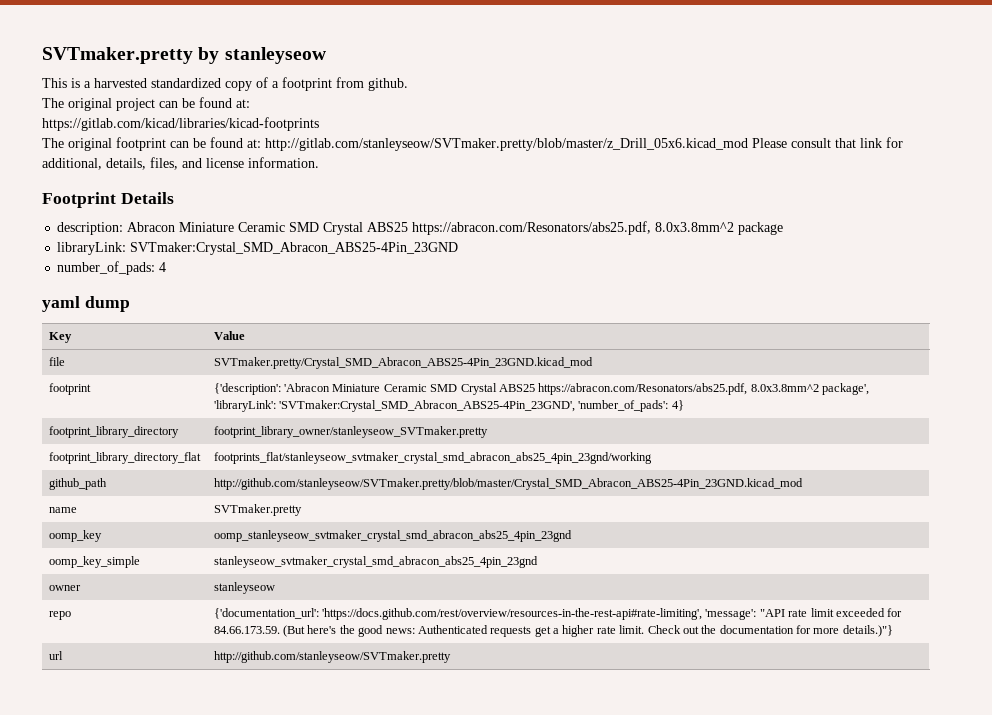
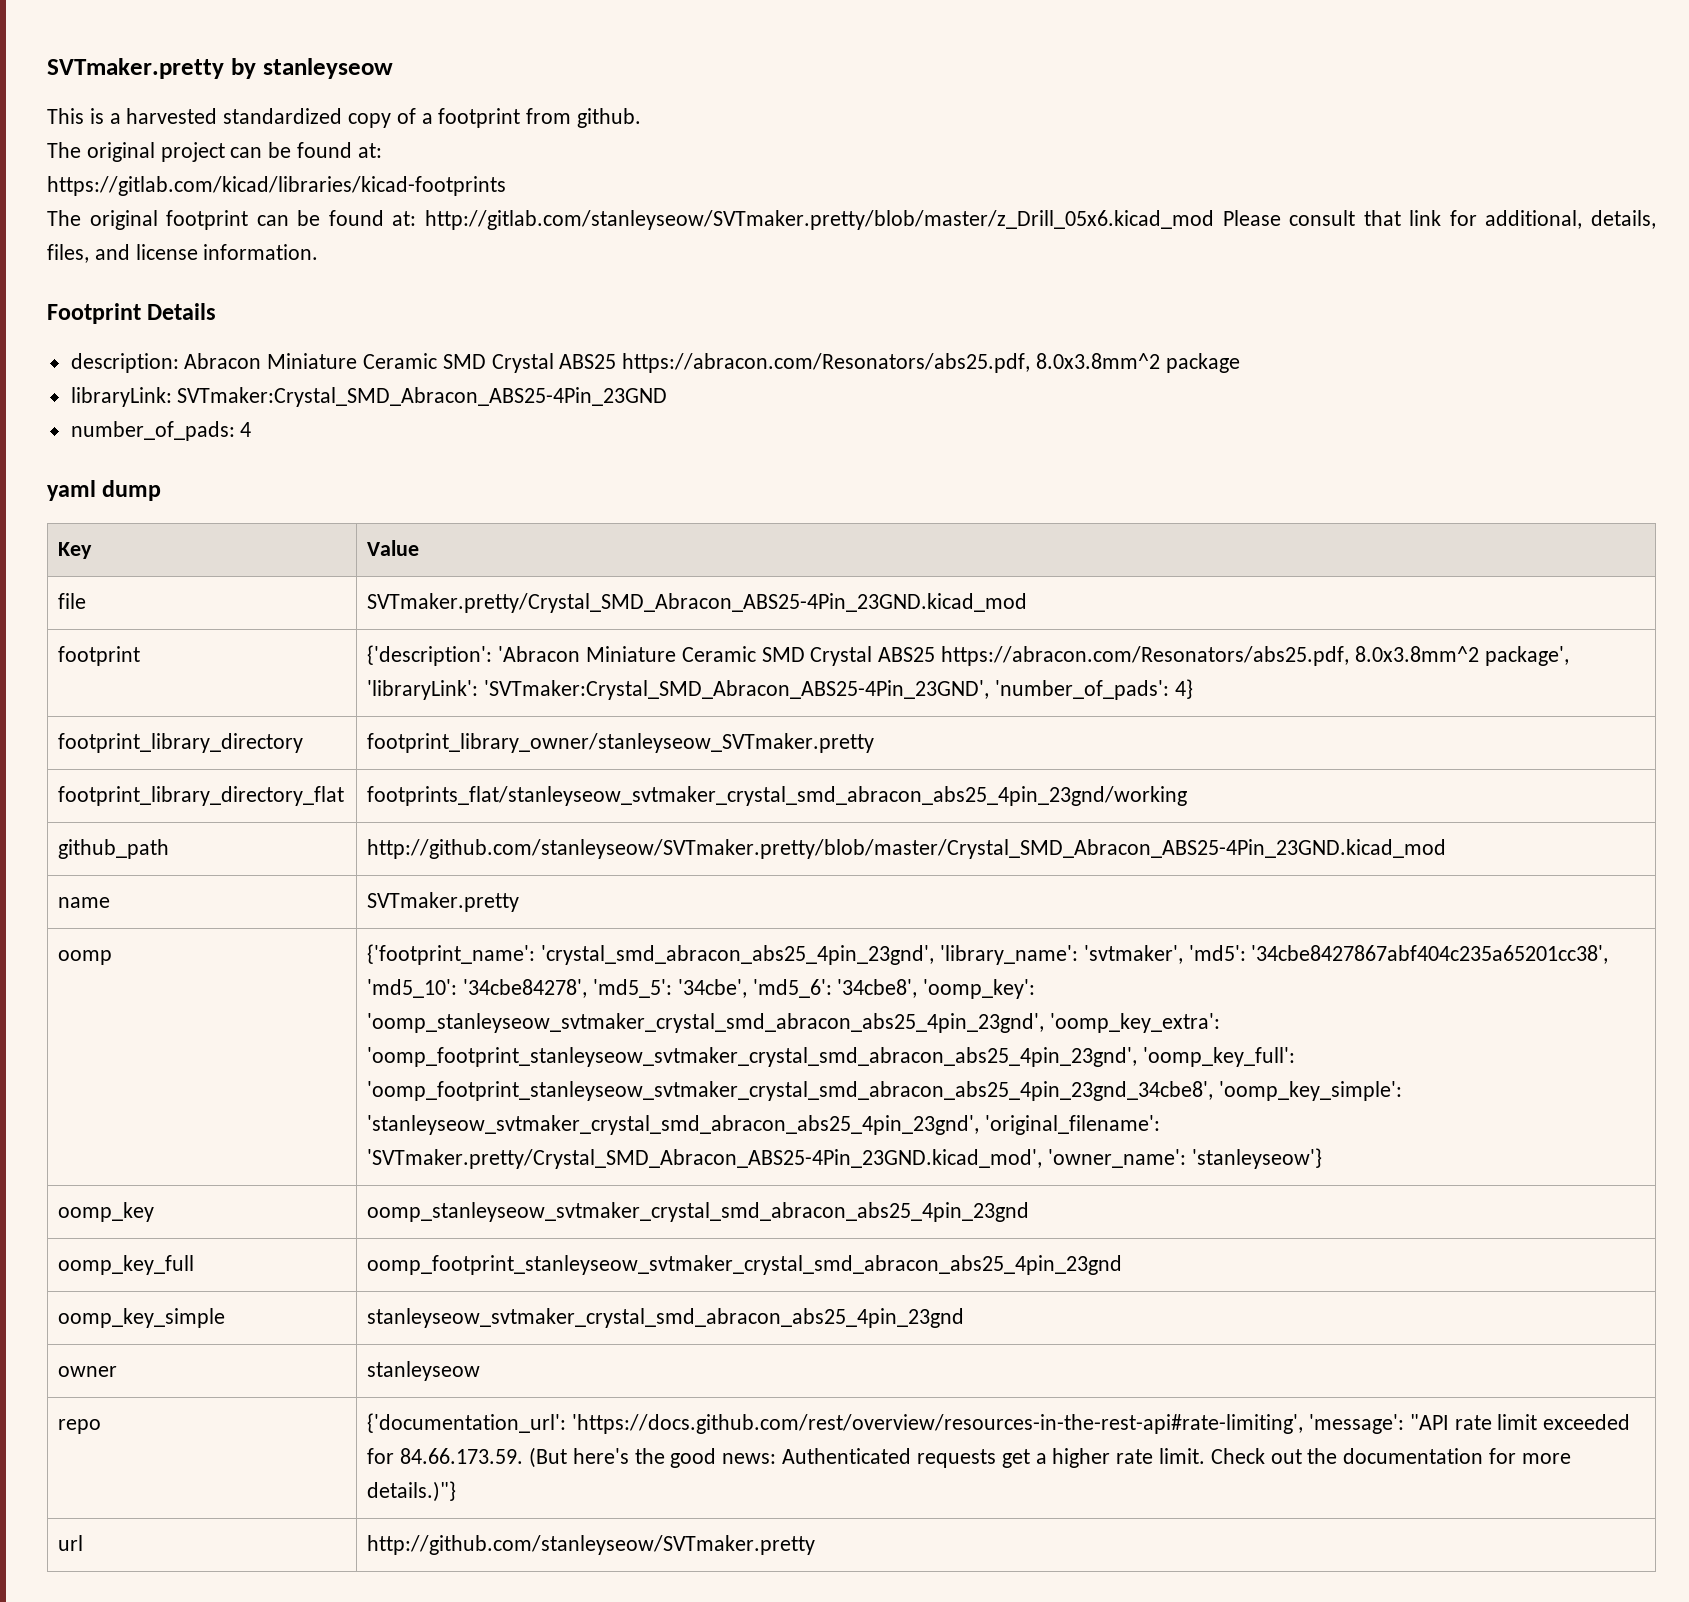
+ oomp | {'footprint_name': 'crystal_smd_abracon_abs25_4pin_23gnd', 'library_name': 'svtmaker', 'md5': '34cbe8427867abf404c235a65201cc38', 'md5_10': '34cbe84278', 'md5_5': '34cbe', 'md5_6': '34cbe8', 'oomp_key': 'oomp_stanleyseow_svtmaker_crystal_smd_abracon_abs25_4pin_23gnd', 'oomp_key_extra': 'oomp_footprint_stanleyseow_svtmaker_crystal_smd_abracon_abs25_4pin_23gnd', 'oomp_key_full': 'oomp_footprint_stanleyseow_svtmaker_crystal_smd_abracon_abs25_4pin_23gnd_34cbe8', 'oomp_key_simple': 'stanleyseow_svtmaker_crystal_smd_abracon_abs25_4pin_23gnd', 'original_filename': 'SVTmaker.pretty/Crystal_SMD_Abracon_ABS25-4Pin_23GND.kicad_mod', 'owner_name': 'stanleyseow'}
+ oomp_key_full | oomp_footprint_stanleyseow_svtmaker_crystal_smd_abracon_abs25_4pin_23gnd

